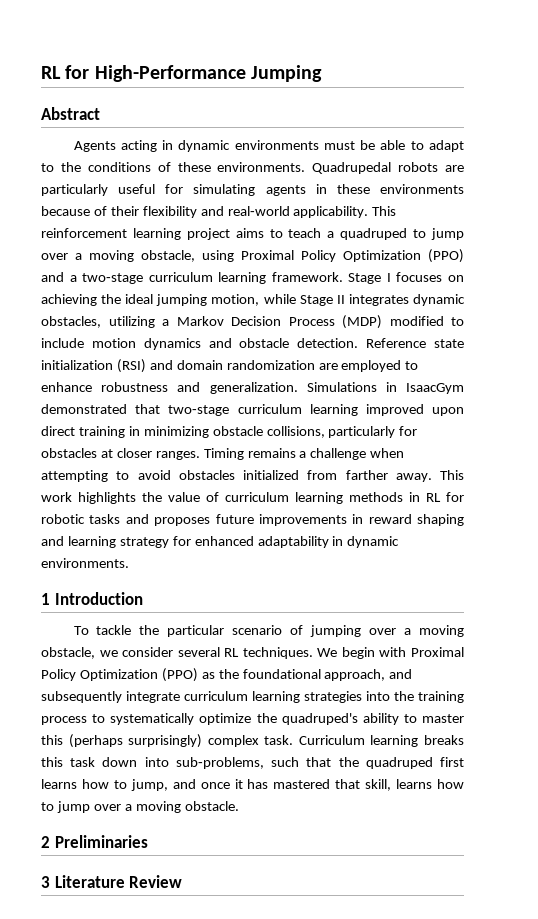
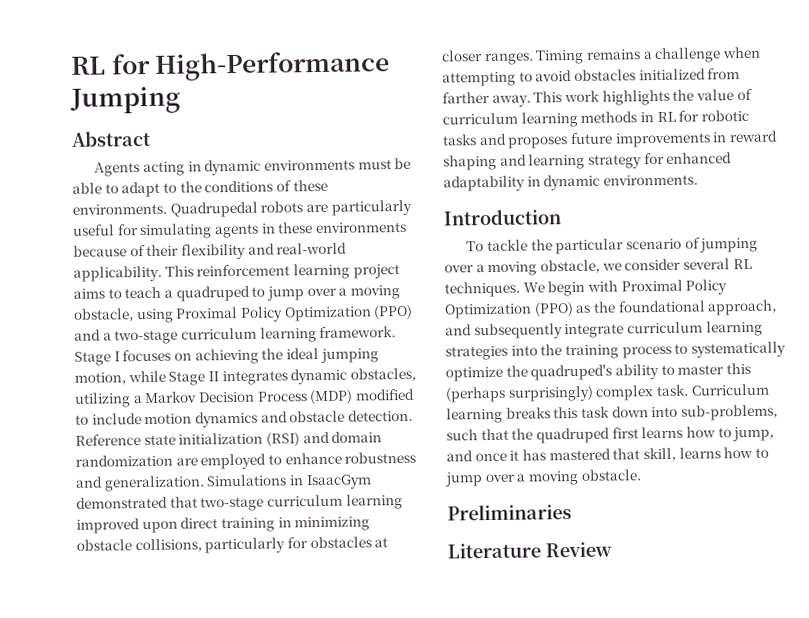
- 1 Introduction
+ Introduction
- 2 Preliminaries
+ Preliminaries
- 3 Literature Review
+ Literature Review

